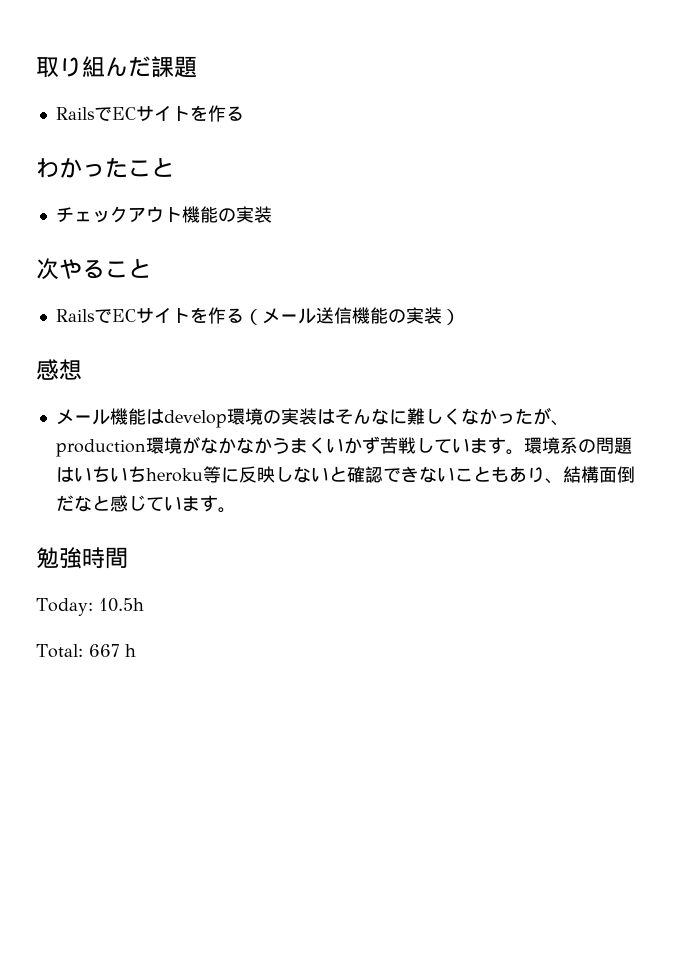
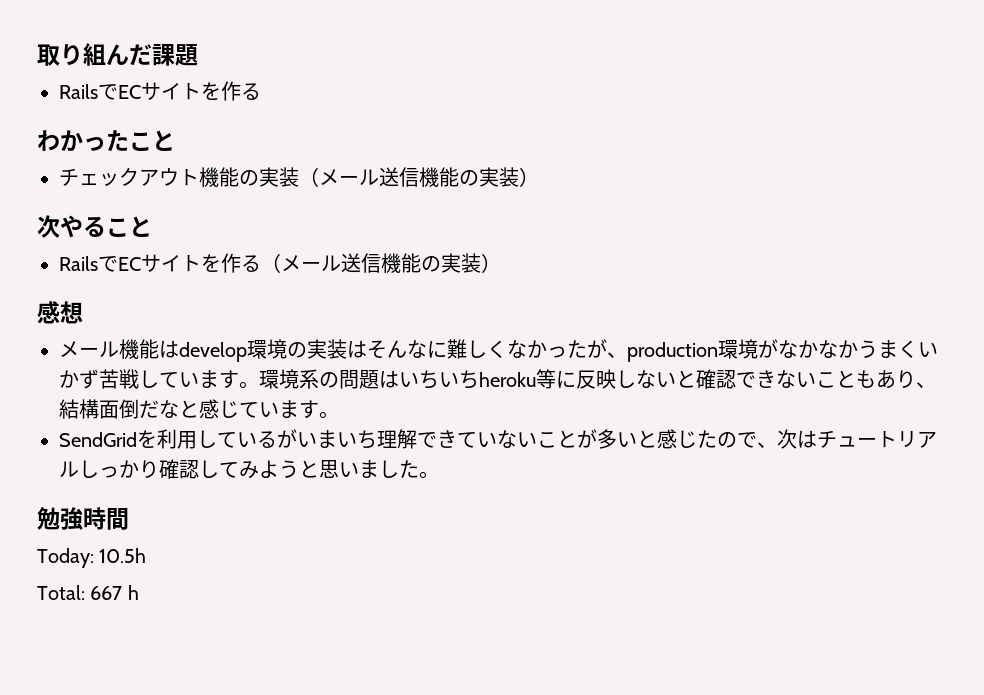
- チェックアウト機能の実装
+ チェックアウト機能の実装（メール送信機能の実装）
+ SendGridを利用しているがいまいち理解できていないことが多いと感じたので、次はチュートリアルしっかり確認してみようと思いました。

